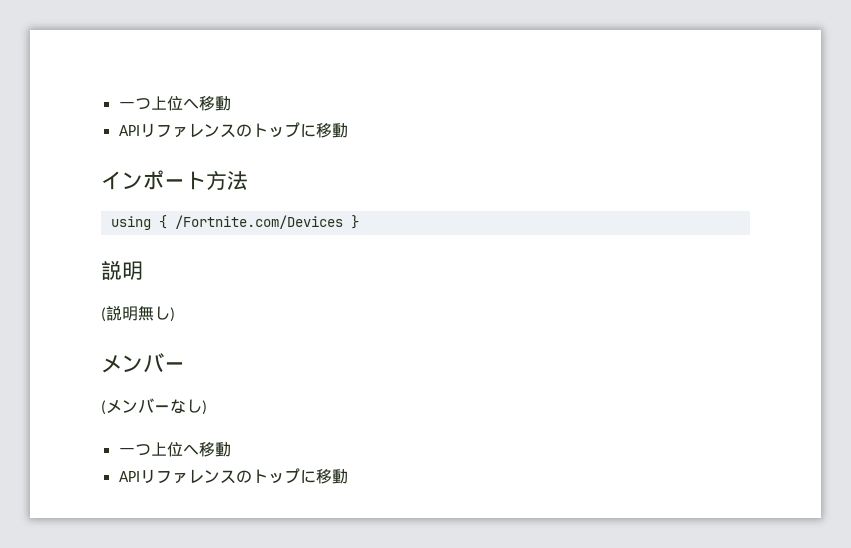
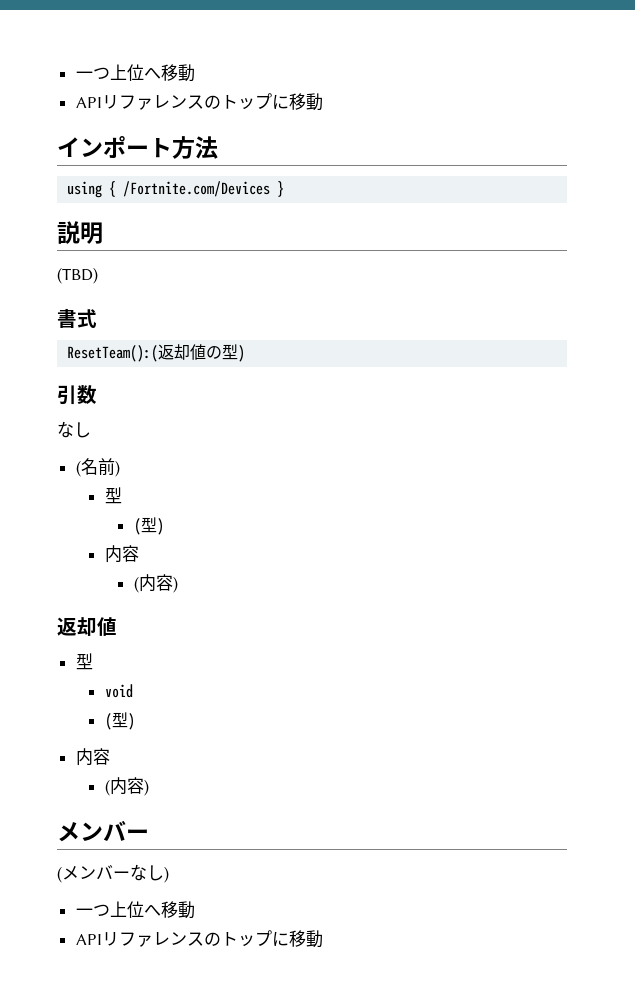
- (説明無し)
+ (TBD)
+ 書式
+ ResetTeam():(返却値の型)
+ 引数
+ なし
+ (名前)
+ 型
+ (型)
+ 内容
+ (内容)
+ 返却値
+ 型
+ void
+ (型)
+ 内容
+ (内容)

